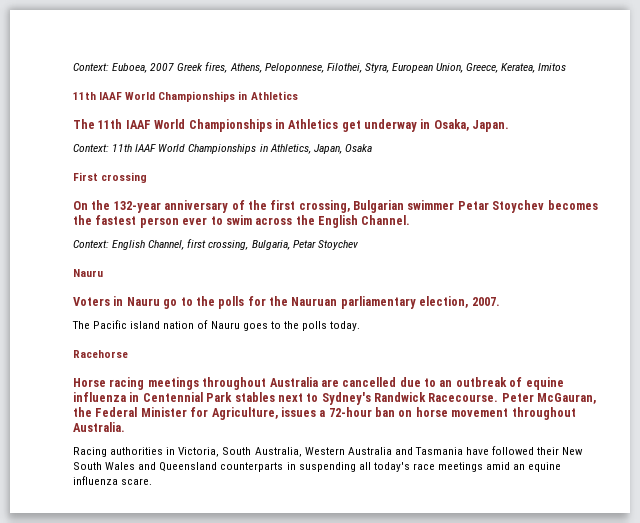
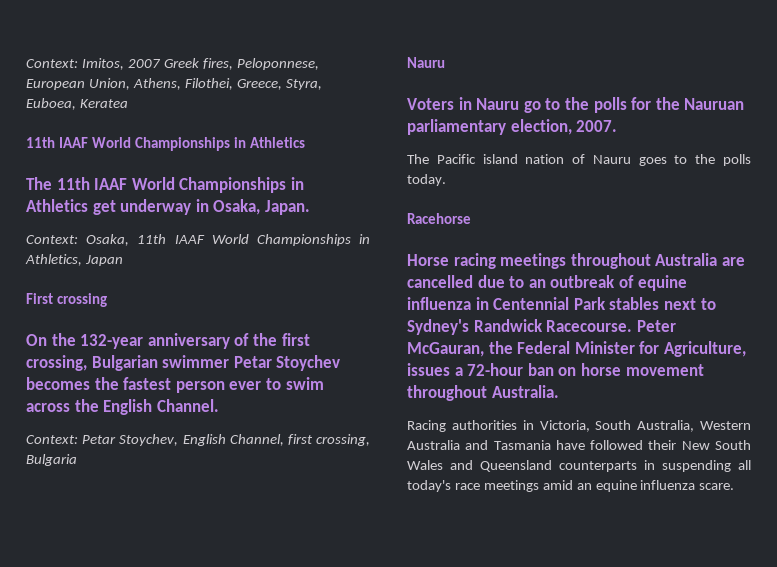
- Context: Euboea, 2007 Greek fires, Athens, Peloponnese, Filothei, Styra, European Union, Greece, Keratea, Imitos
+ Context: Imitos, 2007 Greek fires, Peloponnese, European Union, Athens, Filothei, Greece, Styra, Euboea, Keratea
- Context: 11th IAAF World Championships in Athletics, Japan, Osaka
+ Context: Osaka, 11th IAAF World Championships in Athletics, Japan
- Context: English Channel, first crossing, Bulgaria, Petar Stoychev
+ Context: Petar Stoychev, English Channel, first crossing, Bulgaria

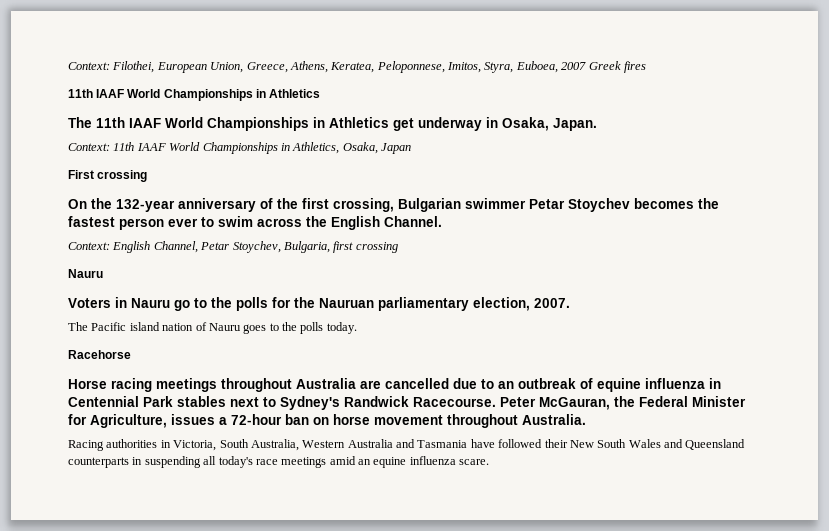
- Context: Imitos, 2007 Greek fires, Peloponnese, European Union, Athens, Filothei, Greece, Styra, Euboea, Keratea
+ Context: Filothei, European Union, Greece, Athens, Keratea, Peloponnese, Imitos, Styra, Euboea, 2007 Greek fires
- Context: Osaka, 11th IAAF World Championships in Athletics, Japan
+ Context: 11th IAAF World Championships in Athletics, Osaka, Japan
- Context: Petar Stoychev, English Channel, first crossing, Bulgaria
+ Context: English Channel, Petar Stoychev, Bulgaria, first crossing

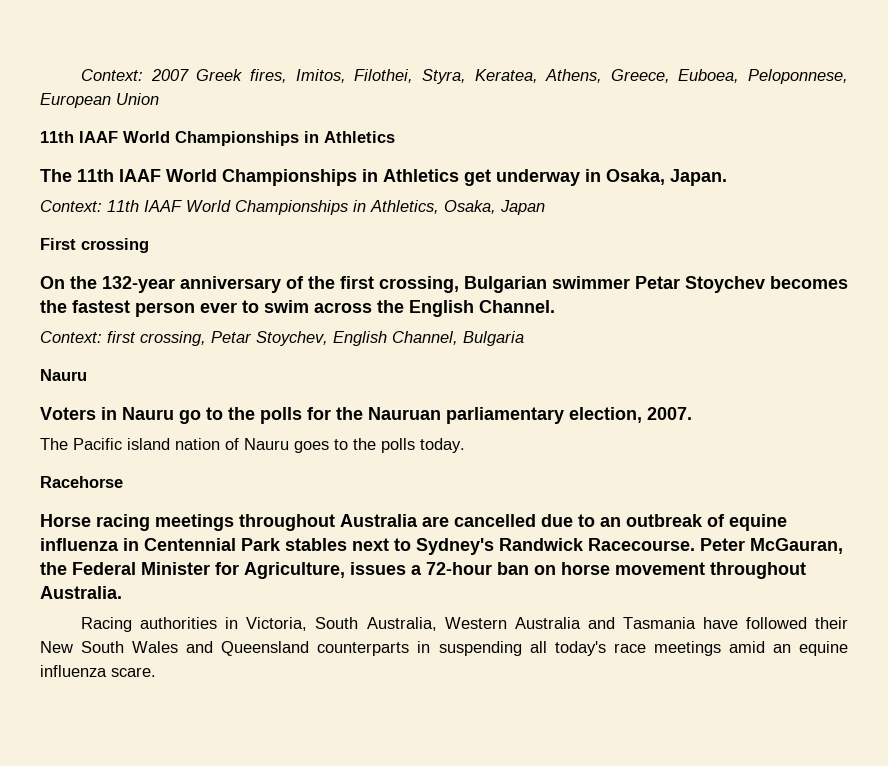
- Context: Filothei, European Union, Greece, Athens, Keratea, Peloponnese, Imitos, Styra, Euboea, 2007 Greek fires
+ Context: 2007 Greek fires, Imitos, Filothei, Styra, Keratea, Athens, Greece, Euboea, Peloponnese, European Union
- Context: English Channel, Petar Stoychev, Bulgaria, first crossing
+ Context: first crossing, Petar Stoychev, English Channel, Bulgaria

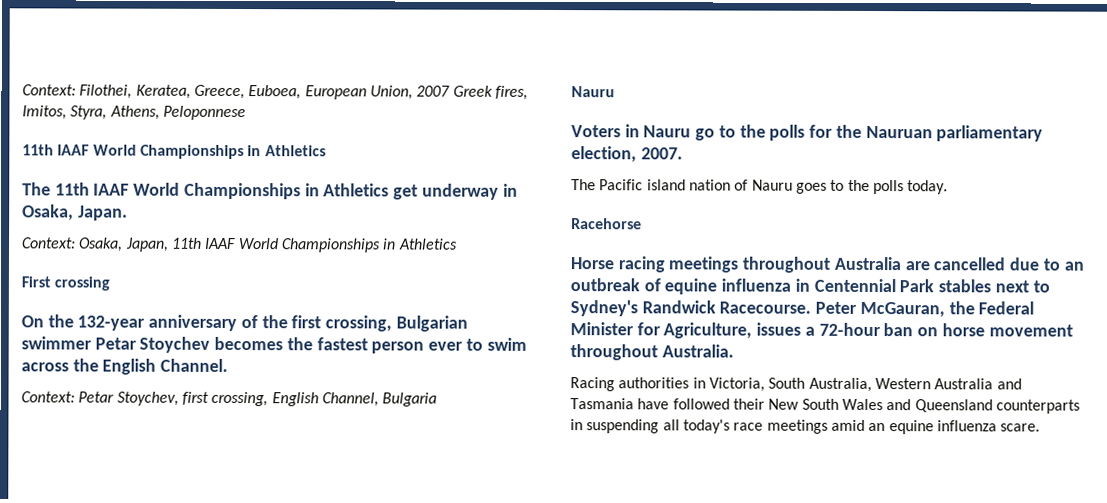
- Context: 2007 Greek fires, Imitos, Filothei, Styra, Keratea, Athens, Greece, Euboea, Peloponnese, European Union
+ Context: Filothei, Keratea, Greece, Euboea, European Union, 2007 Greek fires, Imitos, Styra, Athens, Peloponnese
- Context: 11th IAAF World Championships in Athletics, Osaka, Japan
+ Context: Osaka, Japan, 11th IAAF World Championships in Athletics
- Context: first crossing, Petar Stoychev, English Channel, Bulgaria
+ Context: Petar Stoychev, first crossing, English Channel, Bulgaria

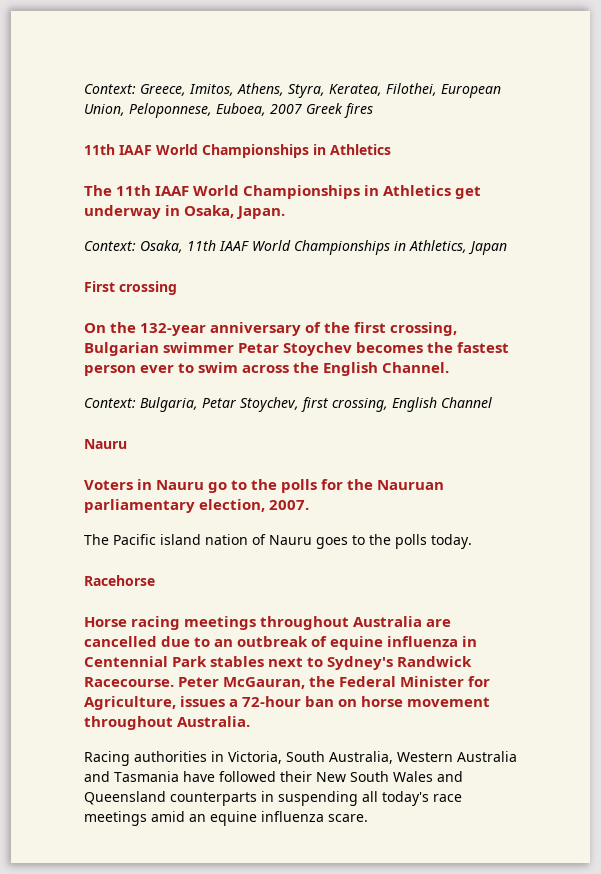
- Context: Filothei, Keratea, Greece, Euboea, European Union, 2007 Greek fires, Imitos, Styra, Athens, Peloponnese
+ Context: Greece, Imitos, Athens, Styra, Keratea, Filothei, European Union, Peloponnese, Euboea, 2007 Greek fires
- Context: Osaka, Japan, 11th IAAF World Championships in Athletics
+ Context: Osaka, 11th IAAF World Championships in Athletics, Japan
- Context: Petar Stoychev, first crossing, English Channel, Bulgaria
+ Context: Bulgaria, Petar Stoychev, first crossing, English Channel

